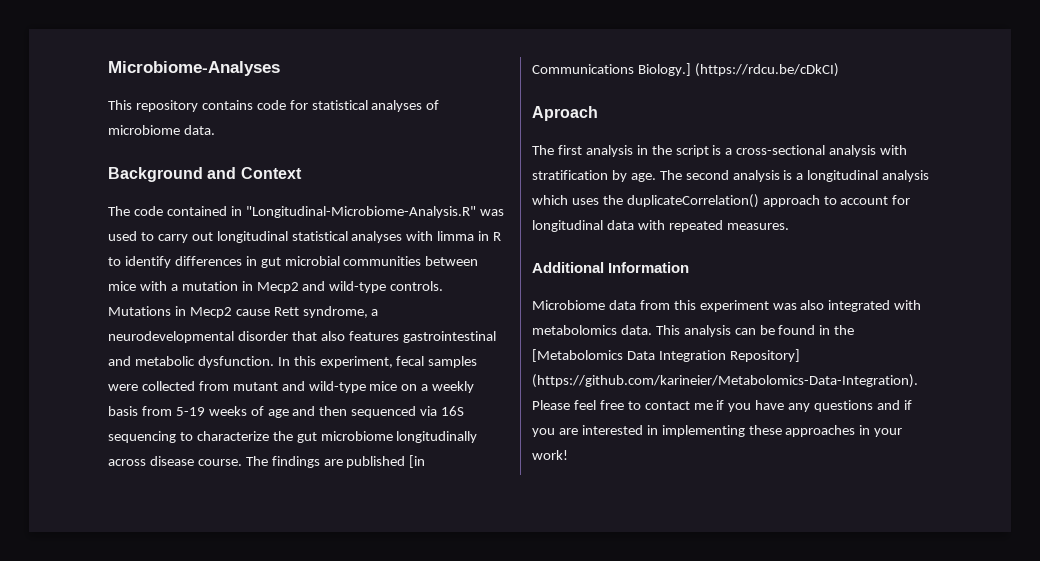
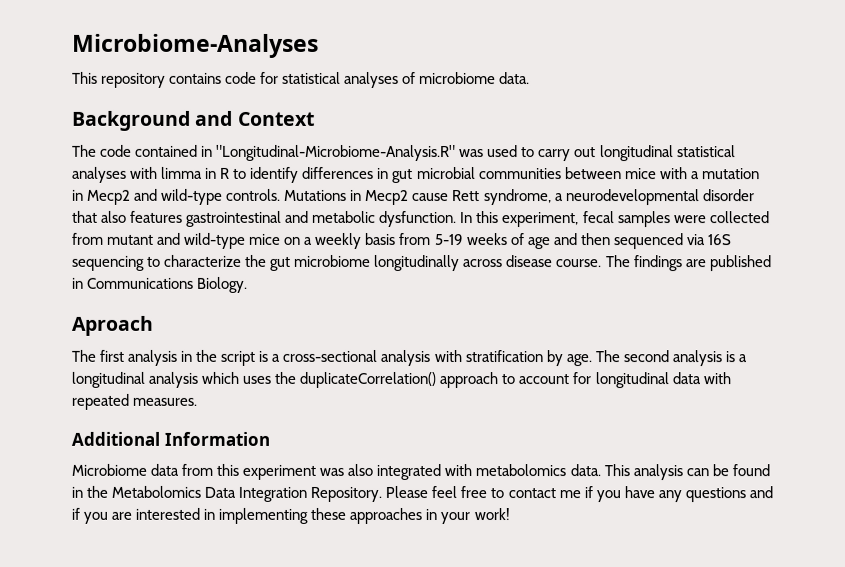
- The findings are published [in Communications Biology.] (https://rdcu.be/cDkCI)
+ The findings are published in Communications Biology.
- This analysis can be found in the [Metabolomics Data Integration Repository] (https://github.com/karineier/Metabolomics-Data-Integration). Please feel free to contact me if you have any questions and if you are interested in implementing these approaches in your work!
+ This analysis can be found in the Metabolomics Data Integration Repository. Please feel free to contact me if you have any questions and if you are interested in implementing these approaches in your work!

